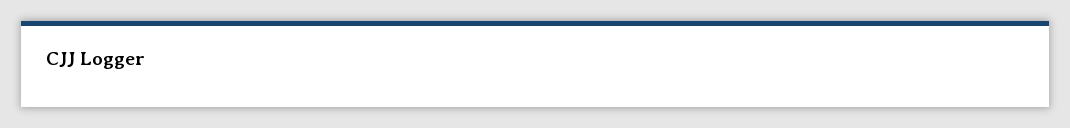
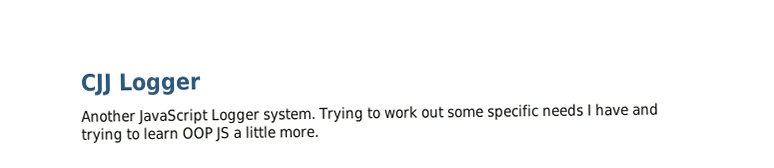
+ Another JavaScript Logger system. Trying to work out some specific needs I have and trying to learn OOP JS a little more.

